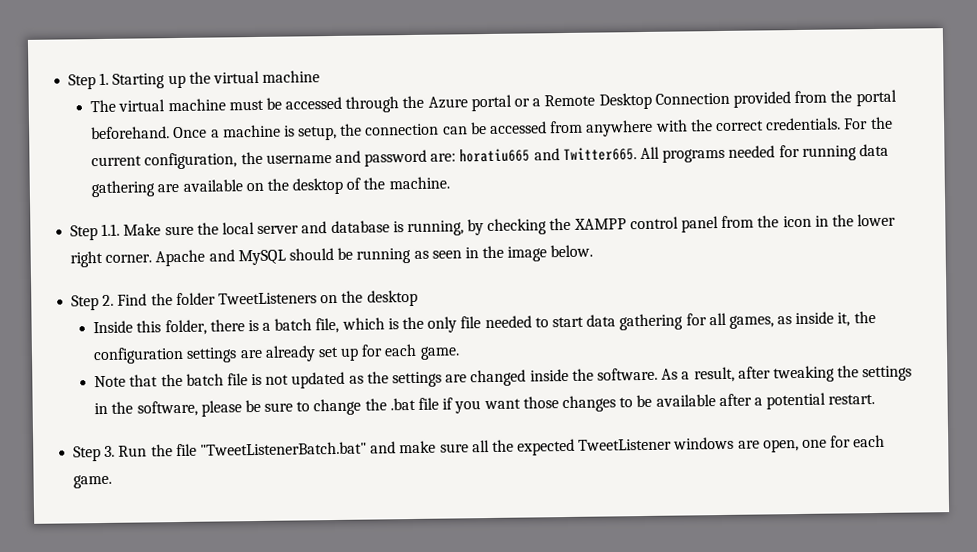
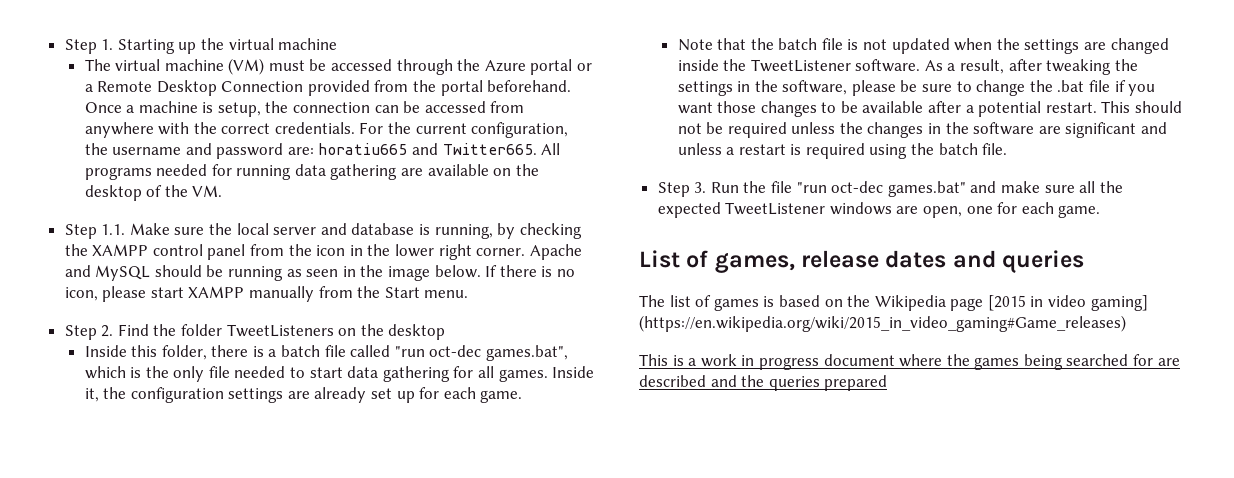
- The virtual machine must be accessed through the Azure portal or a Remote Desktop Connection provided from the portal beforehand.
+ The virtual machine (VM) must be accessed through the Azure portal or a Remote Desktop Connection provided from the portal beforehand.
- All programs needed for running data gathering are available on the desktop of the machine.
+ All programs needed for running data gathering are available on the desktop of the VM.
+ If there is no icon, please start XAMPP manually from the Start menu.
- Inside this folder, there is a batch file, which is the only file needed to start data gathering for all games, as inside it, the configuration settings are already set up for each game.
+ Inside this folder, there is a batch file called "run oct-dec games.bat", which is the only file needed to start data gathering for all games. Inside it, the configuration settings are already set up for each game.
- Note that the batch file is not updated as the settings are changed inside the software.
+ Note that the batch file is not updated when the settings are changed inside the TweetListener software.
+ This should not be required unless the changes in the software are significant and unless a restart is required using the batch file.
- Step 3. Run the file "TweetListenerBatch.bat" and make sure all the expected TweetListener windows are open, one for each game.
+ Step 3. Run the file "run oct-dec games.bat" and make sure all the expected TweetListener windows are open, one for each game.
+ List of games, release dates and queries
+ The list of games is based on the Wikipedia page [2015 in video gaming] (https://en.wikipedia.org/wiki/2015_in_video_gaming#Game_releases)
+ This is a work in progress document where the games being searched for are described and the queries prepared

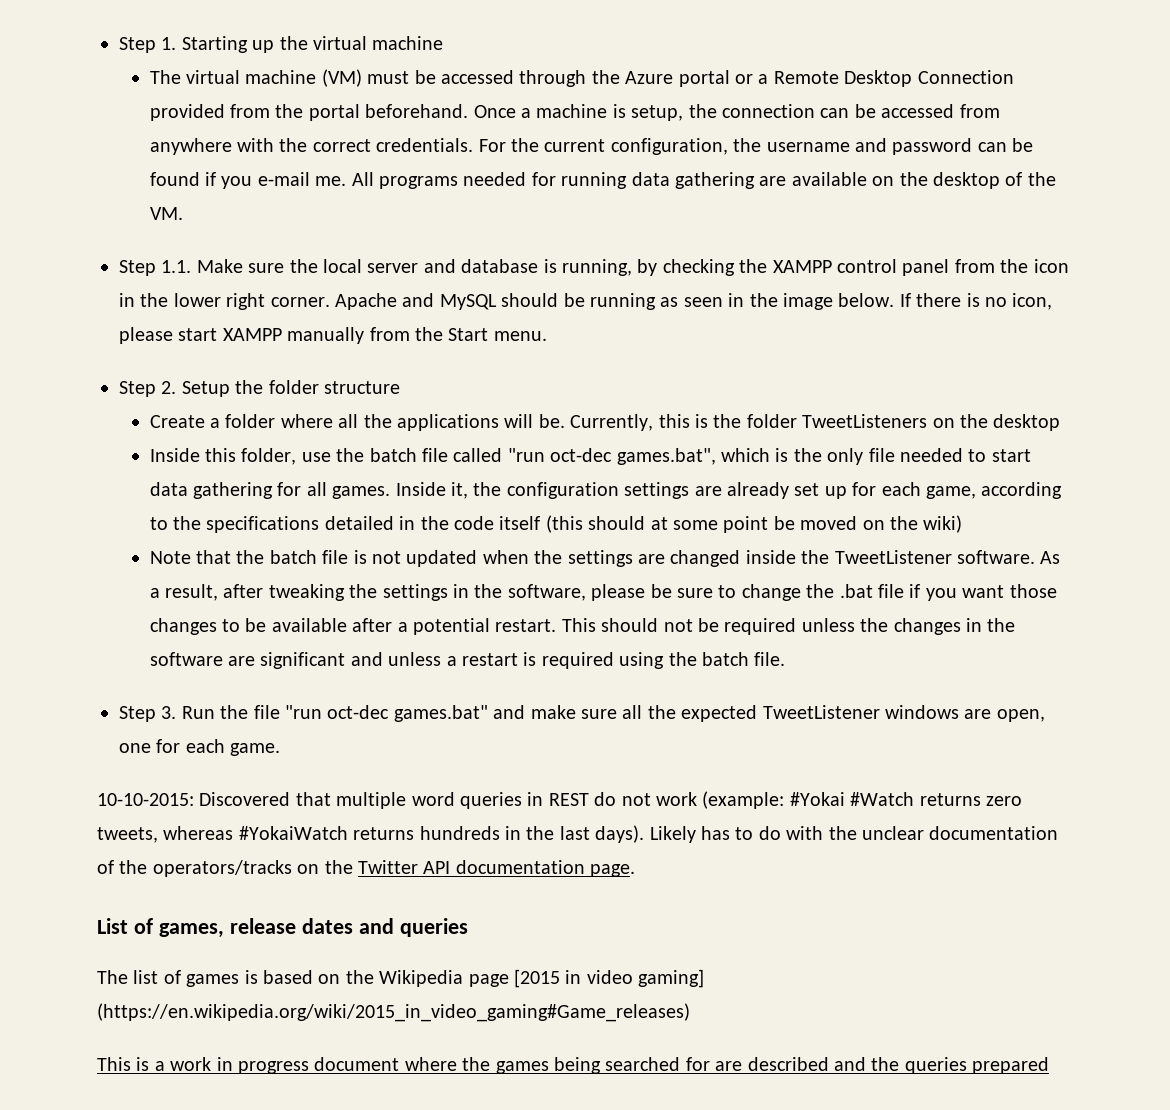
- For the current configuration, the username and password are: horatiu665 and Twitter665.
+ For the current configuration, the username and password can be found if you e-mail me.
- Step 2. Find the folder TweetListeners on the desktop
+ Step 2. Setup the folder structure
+ Create a folder where all the applications will be. Currently, this is the folder TweetListeners on the desktop
- Inside this folder, there is a batch file called "run oct-dec games.bat", which is the only file needed to start data gathering for all games.
+ Inside this folder, use the batch file called "run oct-dec games.bat", which is the only file needed to start data gathering for all games.
- Inside it, the configuration settings are already set up for each game.
+ Inside it, the configuration settings are already set up for each game, according to the specifications detailed in the code itself (this should at some point be moved on the wiki)
+ 10-10-2015: Discovered that multiple word queries in REST do not work (example: #Yokai #Watch returns zero tweets, whereas #YokaiWatch returns hundreds in the last days). Likely has to do with the unclear documentation of the operators/tracks on the Twitter API documentation page.

